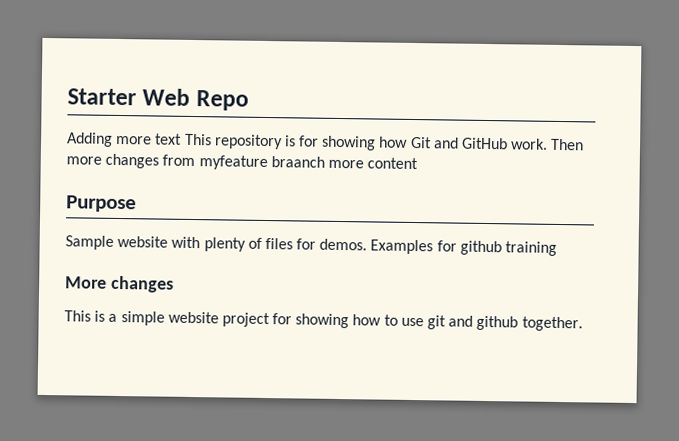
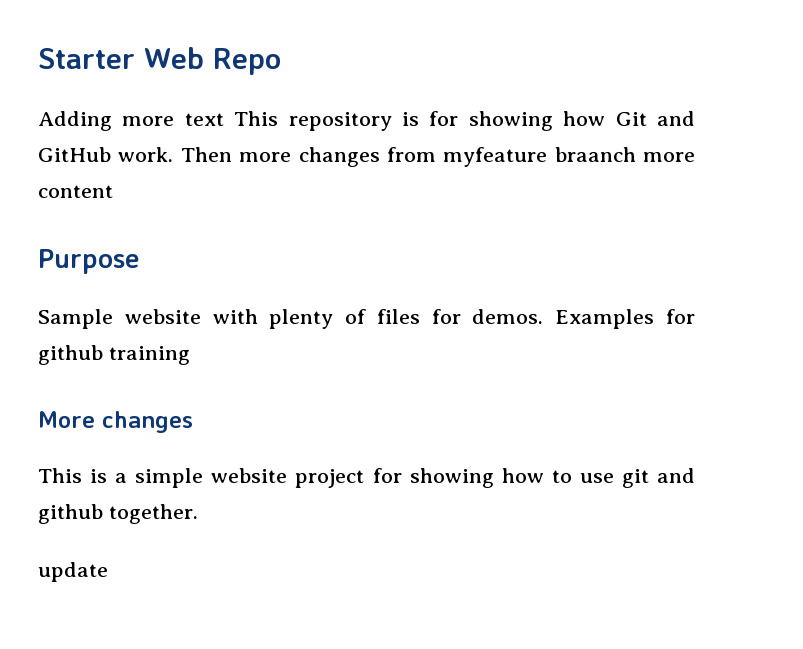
+ update

